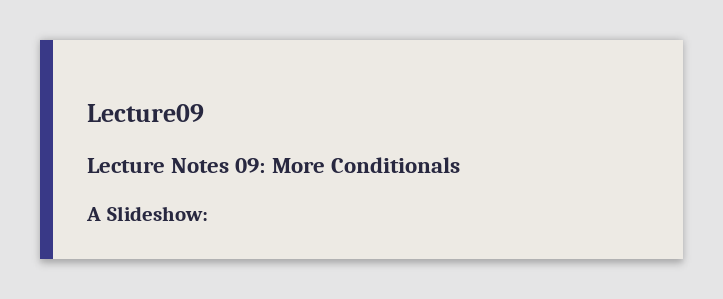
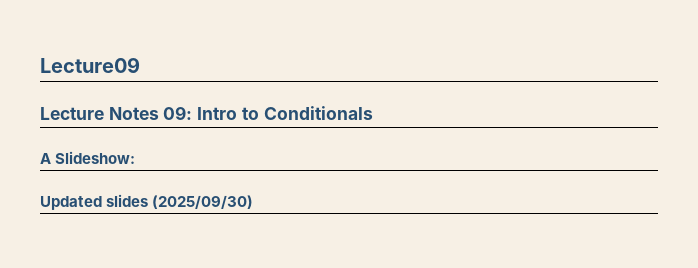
- Lecture Notes 09: More Conditionals
+ Lecture Notes 09: Intro to Conditionals
+ Updated slides (2025/09/30)

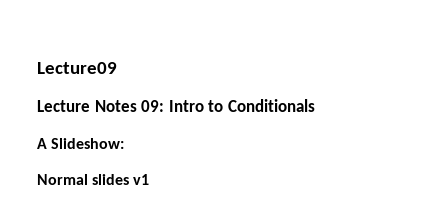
- Updated slides (2025/09/30)
+ Normal slides v1

